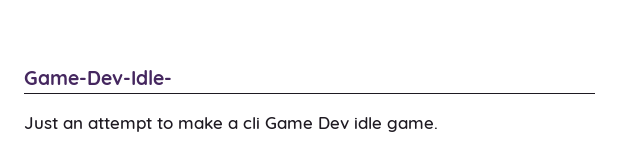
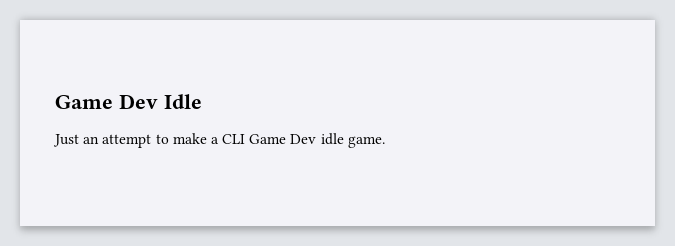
- Game-Dev-Idle-
+ Game Dev Idle
- Just an attempt to make a cli Game Dev idle game.
+ Just an attempt to make a CLI Game Dev idle game.

